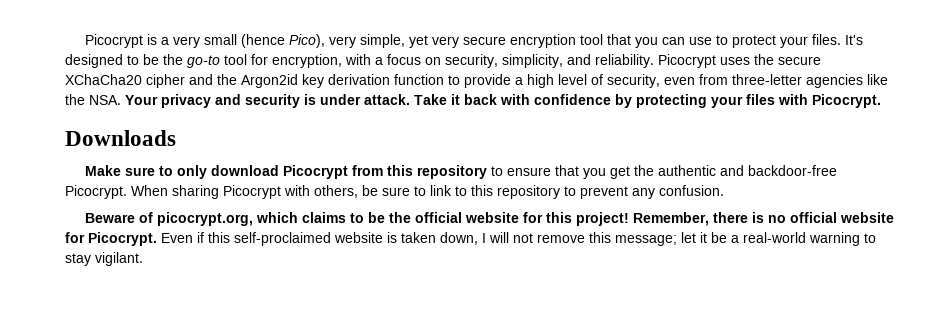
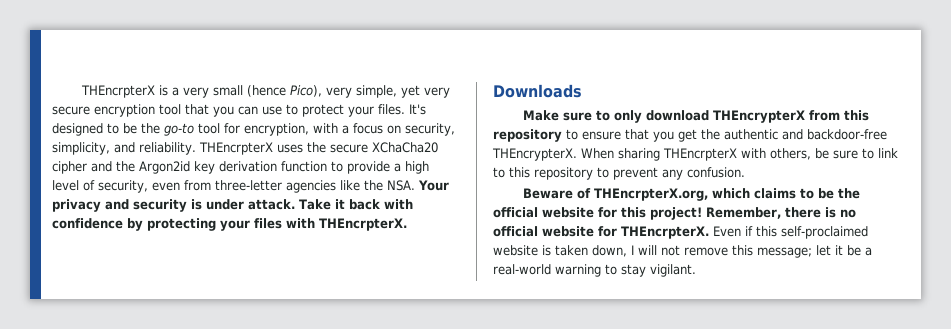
- Picocrypt is a very small (hence Pico), very simple, yet very secure encryption tool that you can use to protect your files.
+ THEncrpterX is a very small (hence Pico), very simple, yet very secure encryption tool that you can use to protect your files.
- Picocrypt uses the secure XChaCha20 cipher and the Argon2id key derivation function to provide a high level of security, even from three-letter agencies like the NSA. Your privacy and security is under attack.
+ THEncrpterX uses the secure XChaCha20 cipher and the Argon2id key derivation function to provide a high level of security, even from three-letter agencies like the NSA. Your privacy and security is under attack.
- Take it back with confidence by protecting your files with Picocrypt.
+ Take it back with confidence by protecting your files with THEncrpterX.
- Make sure to only download Picocrypt from this repository to ensure that you get the authentic and backdoor-free Picocrypt.
+ Make sure to only download THEncrypterX from this repository to ensure that you get the authentic and backdoor-free THEncrypterX.
- When sharing Picocrypt with others, be sure to link to this repository to prevent any confusion.
+ When sharing THEncrpterX with others, be sure to link to this repository to prevent any confusion.
- Beware of picocrypt.org, which claims to be the official website for this project!
+ Beware of THEncrpterX.org, which claims to be the official website for this project!
- Remember, there is no official website for Picocrypt.
+ Remember, there is no official website for THEncrpterX.

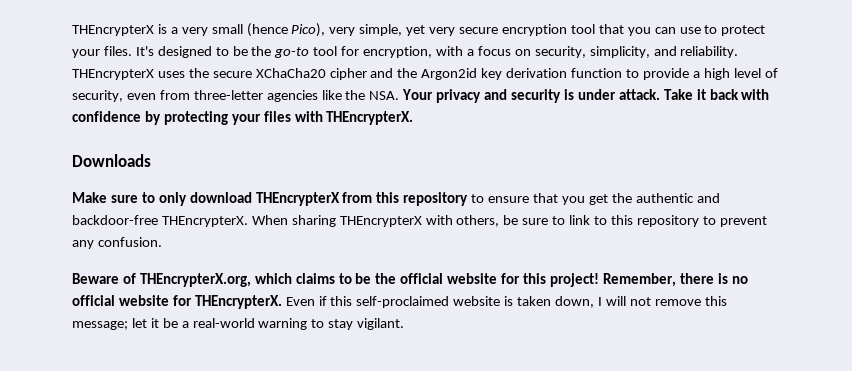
- THEncrpterX is a very small (hence Pico), very simple, yet very secure encryption tool that you can use to protect your files.
+ THEncrypterX is a very small (hence Pico), very simple, yet very secure encryption tool that you can use to protect your files.
- THEncrpterX uses the secure XChaCha20 cipher and the Argon2id key derivation function to provide a high level of security, even from three-letter agencies like the NSA. Your privacy and security is under attack.
+ THEncrypterX uses the secure XChaCha20 cipher and the Argon2id key derivation function to provide a high level of security, even from three-letter agencies like the NSA. Your privacy and security is under attack.
- Take it back with confidence by protecting your files with THEncrpterX.
+ Take it back with confidence by protecting your files with THEncrypterX.
- When sharing THEncrpterX with others, be sure to link to this repository to prevent any confusion.
+ When sharing THEncrypterX with others, be sure to link to this repository to prevent any confusion.
- Beware of THEncrpterX.org, which claims to be the official website for this project!
+ Beware of THEncrypterX.org, which claims to be the official website for this project!
- Remember, there is no official website for THEncrpterX.
+ Remember, there is no official website for THEncrypterX.

